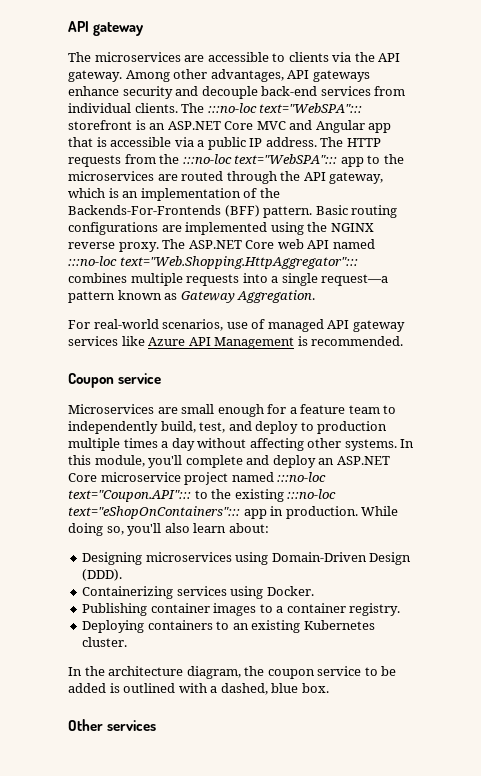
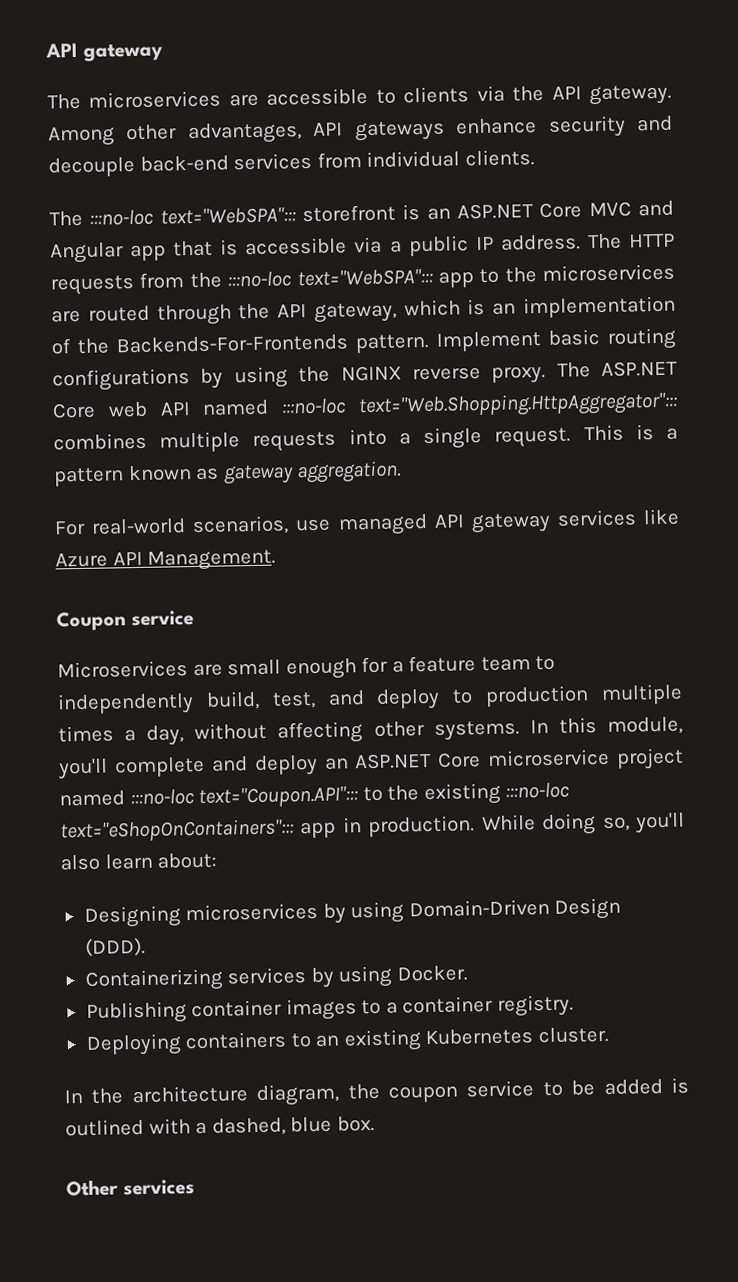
- Among other advantages, API gateways enhance security and decouple back-end services from individual clients. The :::no-loc text="WebSPA"::: storefront is an ASP.NET Core MVC and Angular app that is accessible via a public IP address.
+ Among other advantages, API gateways enhance security and decouple back-end services from individual clients.
+ The :::no-loc text="WebSPA"::: storefront is an ASP.NET Core MVC and Angular app that is accessible via a public IP address.
- The HTTP requests from the :::no-loc text="WebSPA"::: app to the microservices are routed through the API gateway, which is an implementation of the Backends-For-Frontends (BFF) pattern. Basic routing configurations are implemented using the NGINX reverse proxy.
+ The HTTP requests from the :::no-loc text="WebSPA"::: app to the microservices are routed through the API gateway, which is an implementation of the Backends-For-Frontends pattern. Implement basic routing configurations by using the NGINX reverse proxy.
- The ASP.NET Core web API named :::no-loc text="Web.Shopping.HttpAggregator"::: combines multiple requests into a single request—a pattern known as Gateway Aggregation.
+ The ASP.NET Core web API named :::no-loc text="Web.Shopping.HttpAggregator"::: combines multiple requests into a single request. This is a pattern known as gateway aggregation.
- For real-world scenarios, use of managed API gateway services like Azure API Management is recommended.
+ For real-world scenarios, use managed API gateway services like Azure API Management.
- Microservices are small enough for a feature team to independently build, test, and deploy to production multiple times a day without affecting other systems.
+ Microservices are small enough for a feature team to independently build, test, and deploy to production multiple times a day, without affecting other systems.
- Designing microservices using Domain-Driven Design (DDD).
+ Designing microservices by using Domain-Driven Design (DDD).
- Containerizing services using Docker.
+ Containerizing services by using Docker.

